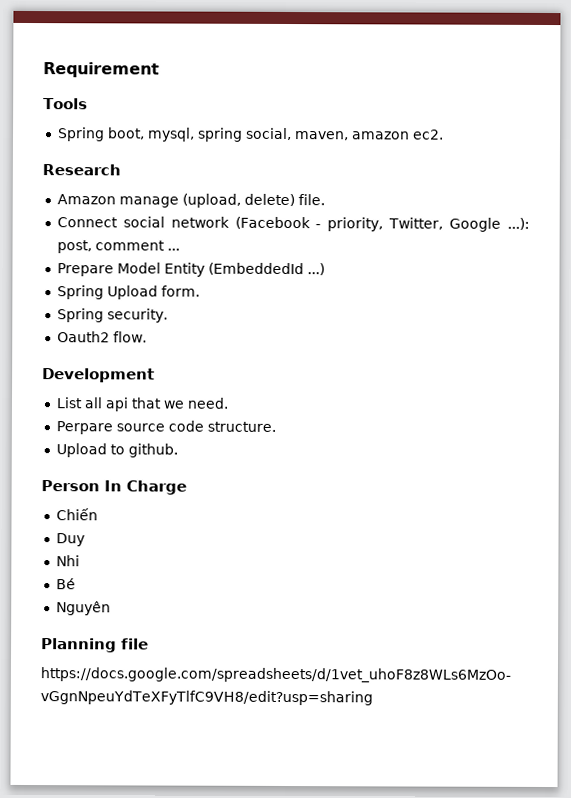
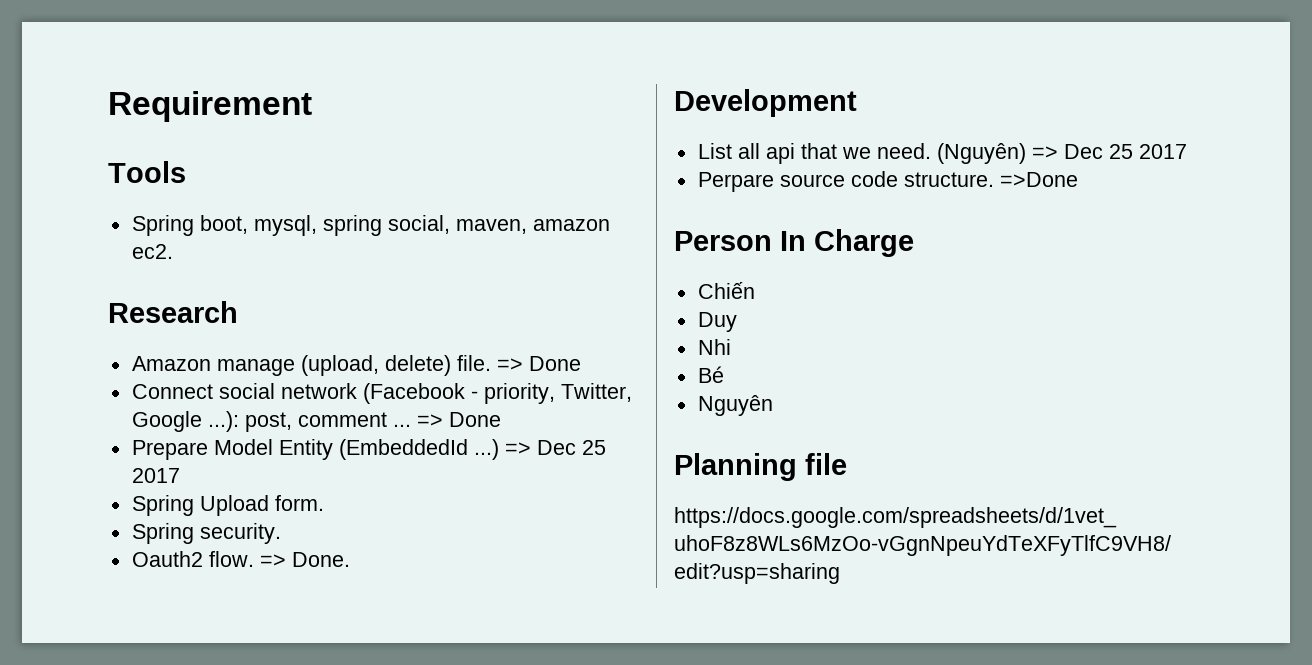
- Amazon manage (upload, delete) file.
+ Amazon manage (upload, delete) file. => Done
- Connect social network (Facebook - priority, Twitter, Google ...): post, comment ...
+ Connect social network (Facebook - priority, Twitter, Google ...): post, comment ... => Done
- Prepare Model Entity (EmbeddedId ...)
+ Prepare Model Entity (EmbeddedId ...) => Dec 25 2017
+ => Done.
+ (Nguyên) => Dec 25 2017
- Perpare source code structure.
- Upload to github.
+ Perpare source code structure. =>Done

